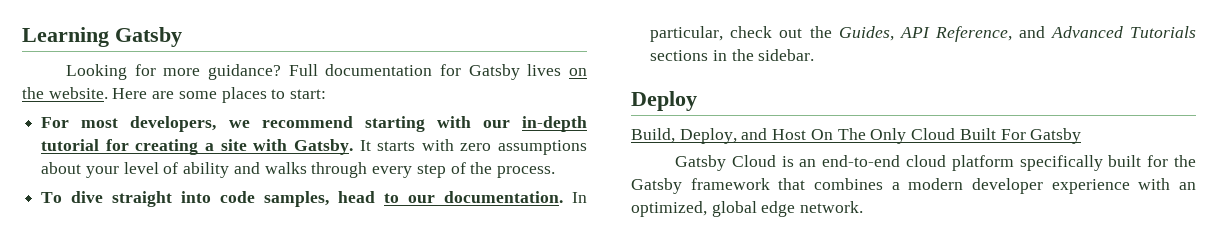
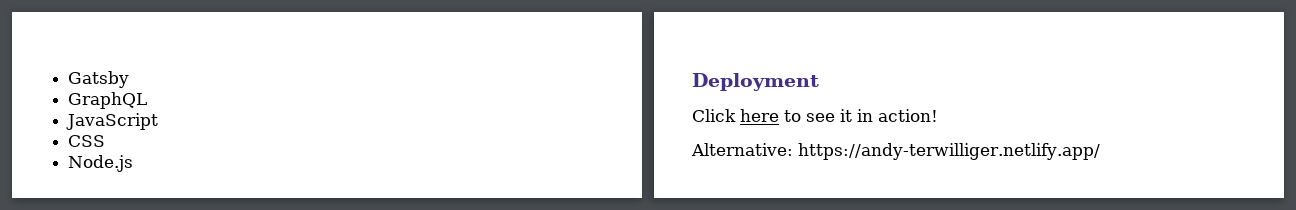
- Learning Gatsby
- Looking for more guidance? Full documentation for Gatsby lives on the website. Here are some places to start:
- For most developers, we recommend starting with our in-depth tutorial for creating a site with Gatsby. It starts with zero assumptions about your level of ability and walks through every step of the process.
- To dive straight into code samples, head to our documentation. In particular, check out the Guides, API Reference, and Advanced Tutorials sections in the sidebar.
- Deploy
- Build, Deploy, and Host On The Only Cloud Built For Gatsby
- Gatsby Cloud is an end-to-end cloud platform specifically built for the Gatsby framework that combines a modern developer experience with an optimized, global edge network.
+ Gatsby
+ GraphQL
+ JavaScript
+ CSS
+ Node.js
+ Deployment
+ Click here to see it in action!
+ Alternative: https://andy-terwilliger.netlify.app/

